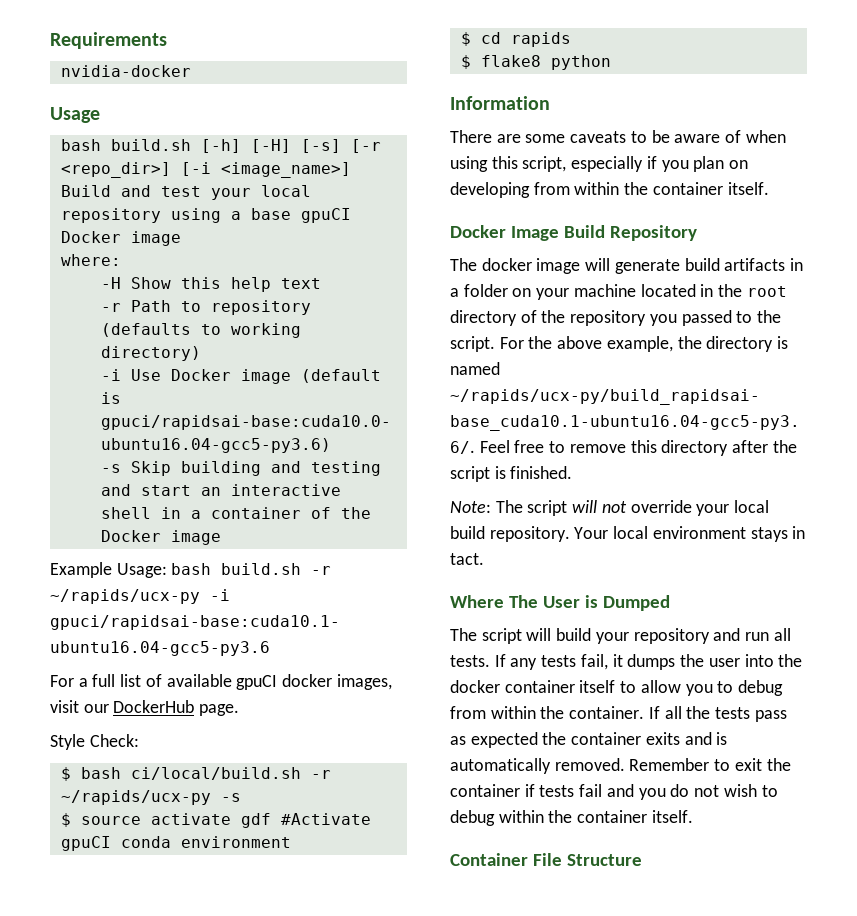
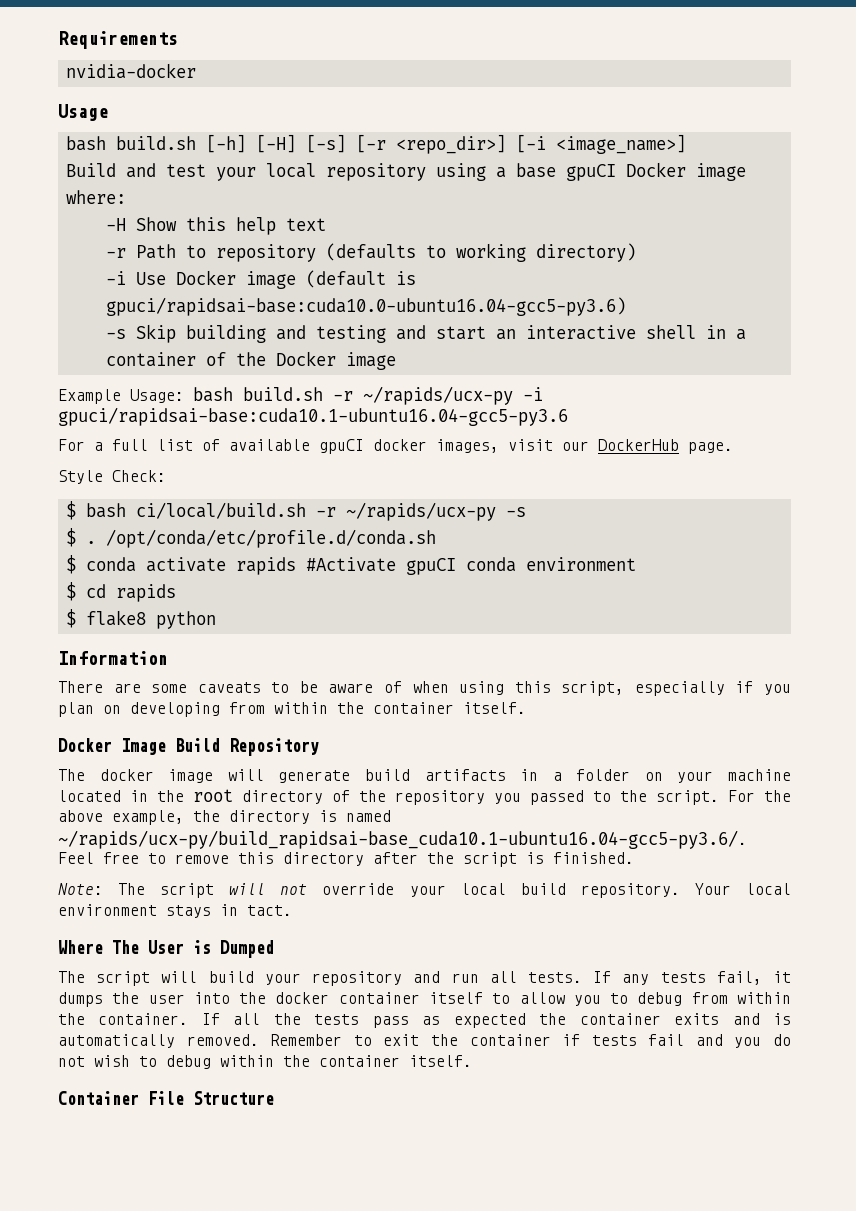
- $ source activate gdf #Activate gpuCI conda environment
+ $ . /opt/conda/etc/profile.d/conda.sh
+ $ conda activate rapids #Activate gpuCI conda environment

